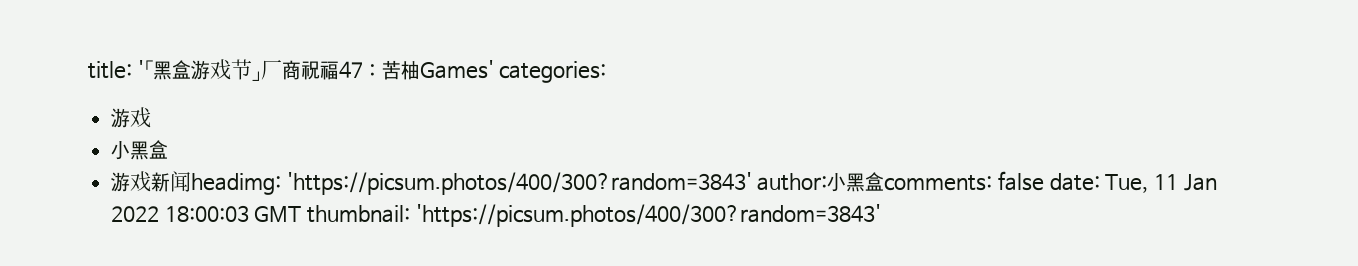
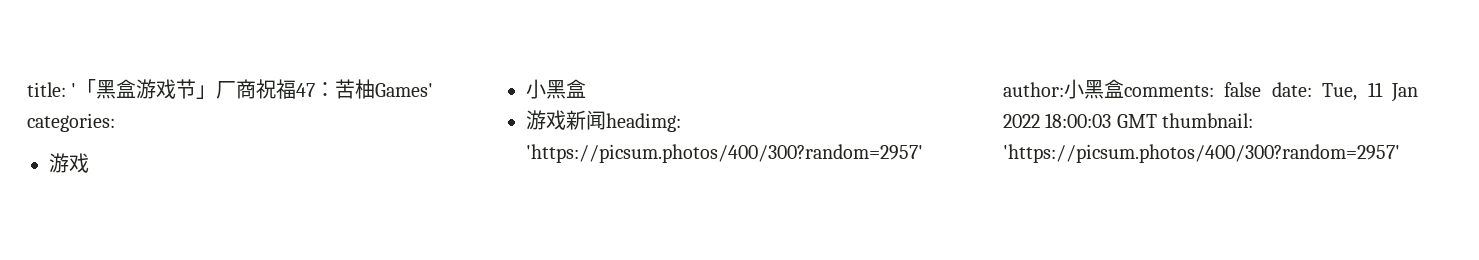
- 游戏新闻headimg: 'https://picsum.photos/400/300?random=3843' author:小黑盒comments: false date: Tue, 11 Jan 2022 18:00:03 GMT thumbnail: 'https://picsum.photos/400/300?random=3843'
+ 游戏新闻headimg: 'https://picsum.photos/400/300?random=2957' author:小黑盒comments: false date: Tue, 11 Jan 2022 18:00:03 GMT thumbnail: 'https://picsum.photos/400/300?random=2957'

